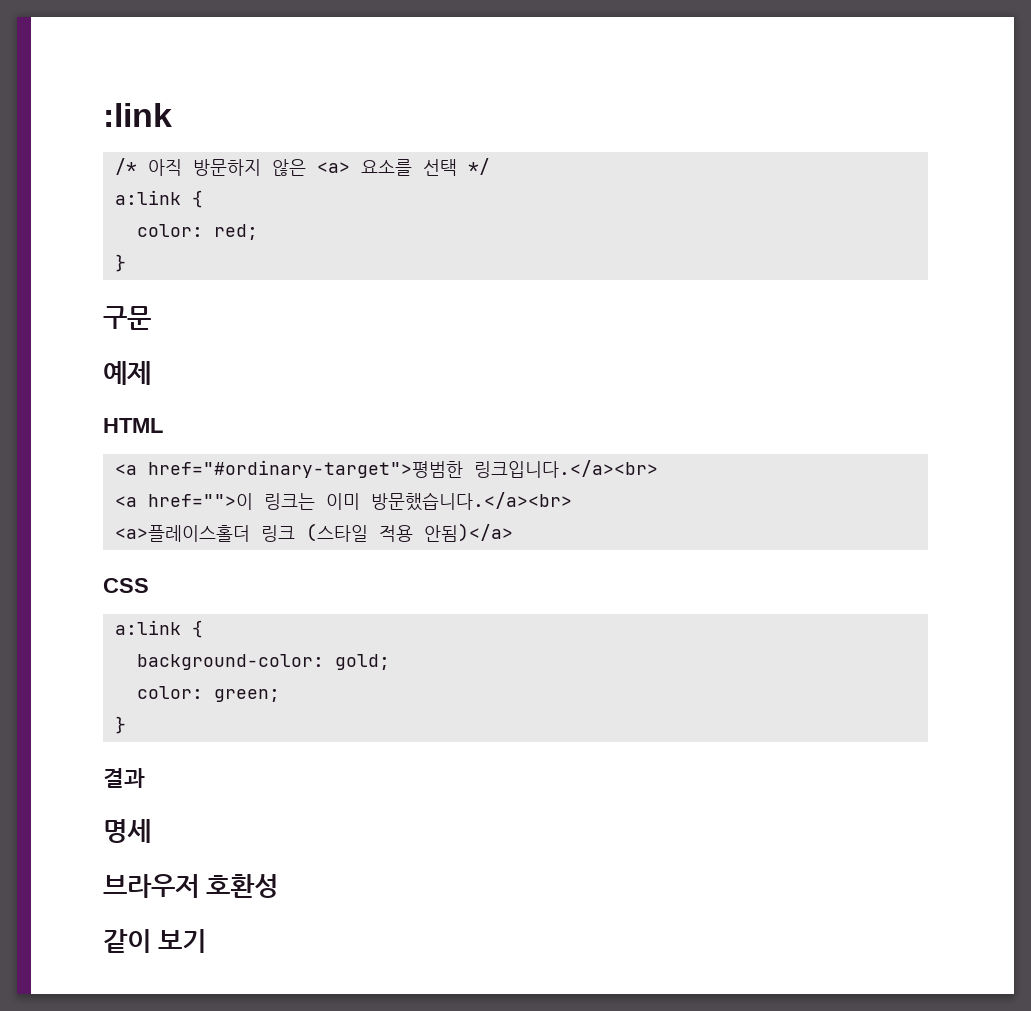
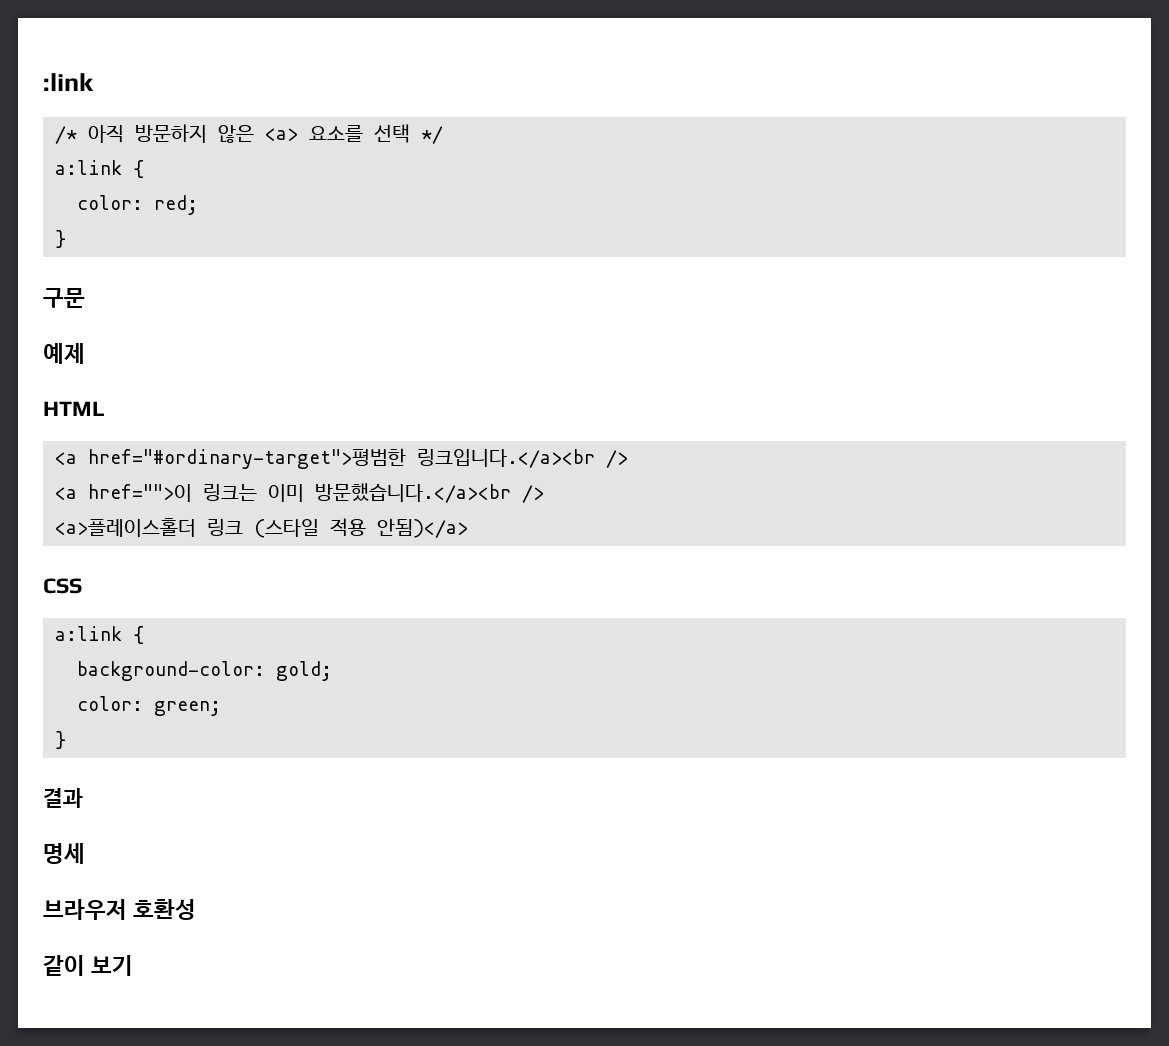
- <a href="#ordinary-target">평범한 링크입니다.</a><br>
+ <a href="#ordinary-target">평범한 링크입니다.</a><br />
- <a href="">이 링크는 이미 방문했습니다.</a><br>
+ <a href="">이 링크는 이미 방문했습니다.</a><br />

